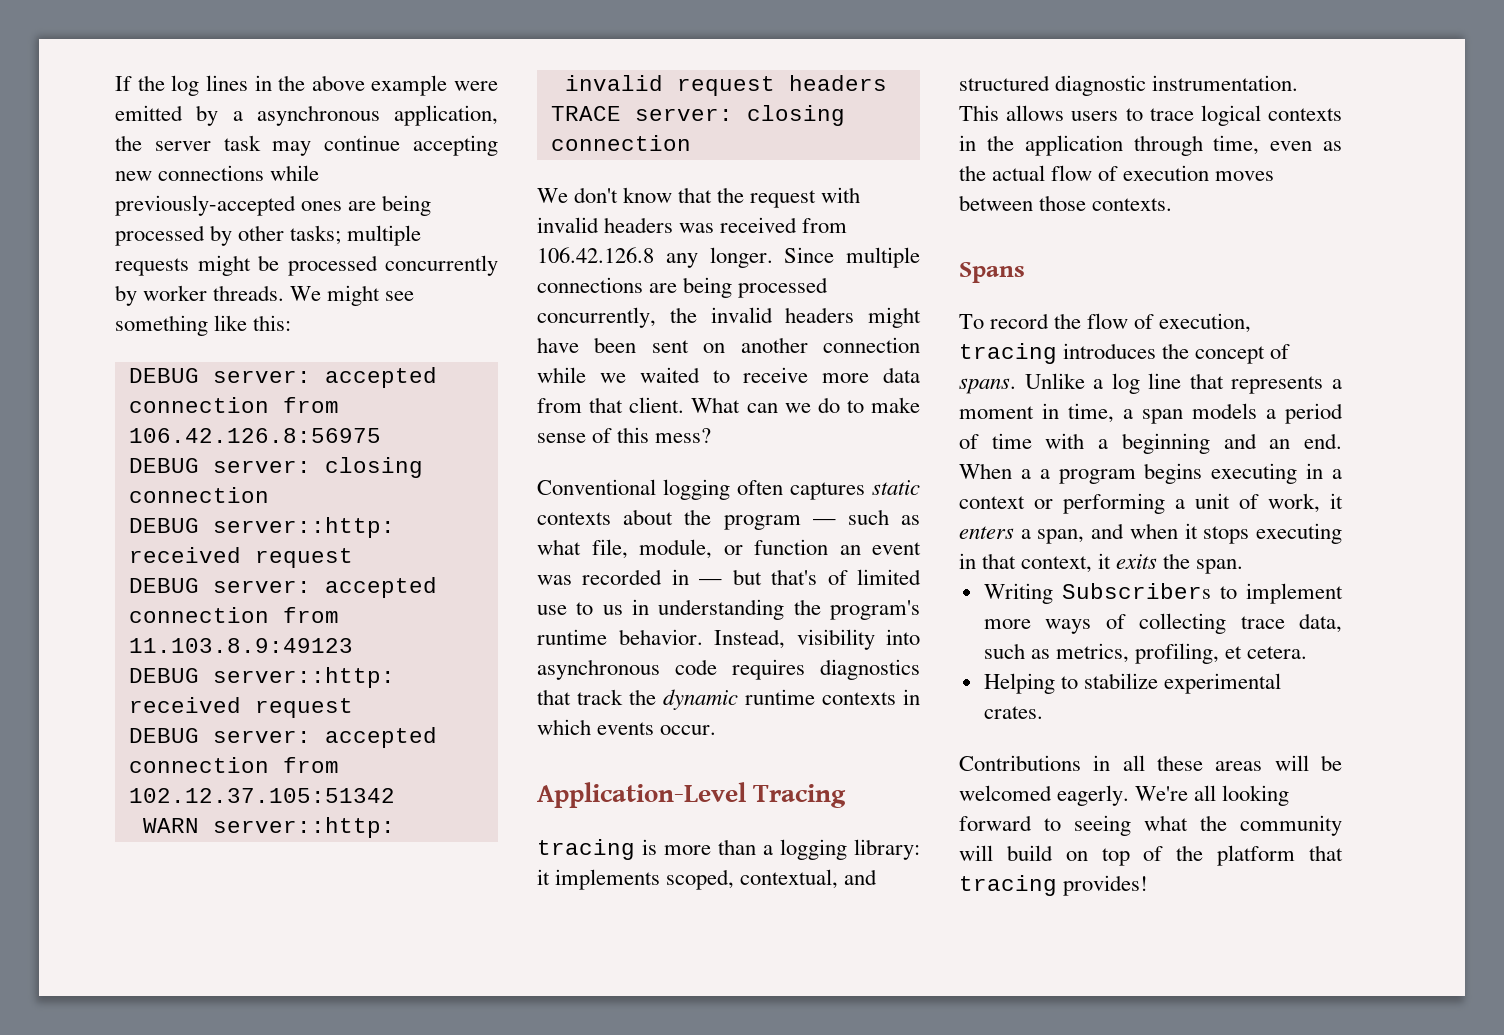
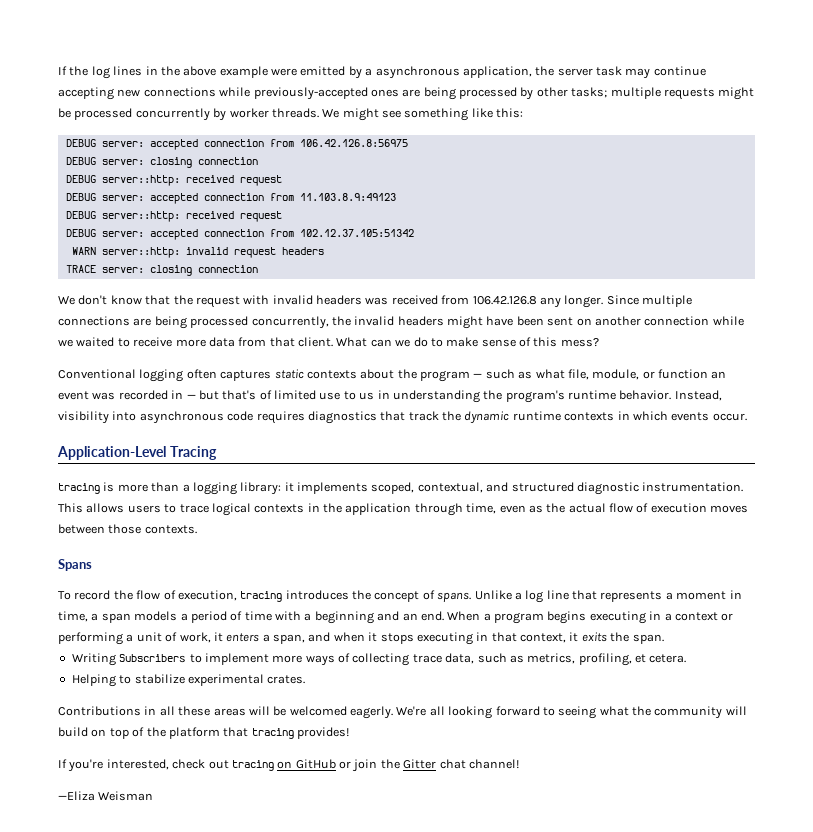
- When a a program begins executing in a context or performing a unit of work, it enters a span, and when it stops executing in that context, it exits the span.
+ When a program begins executing in a context or performing a unit of work, it enters a span, and when it stops executing in that context, it exits the span.
+ If you're interested, check out tracing on GitHub or join the Gitter chat channel!
+ —Eliza Weisman

